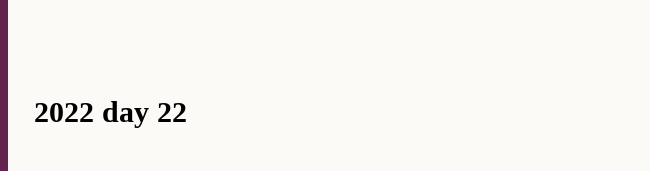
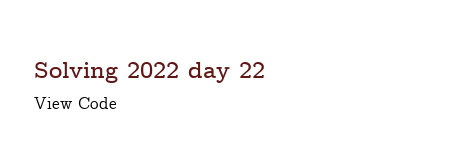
- 2022 day 22
+ Solving 2022 day 22
+ View Code

